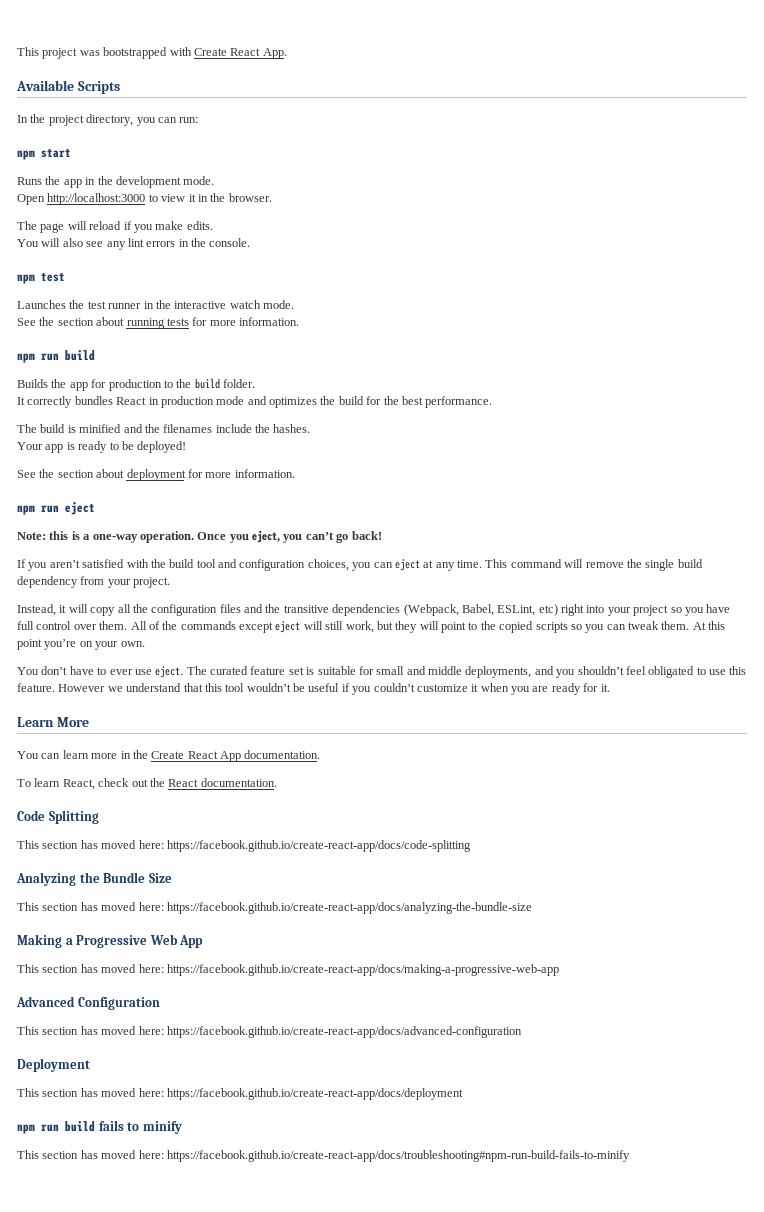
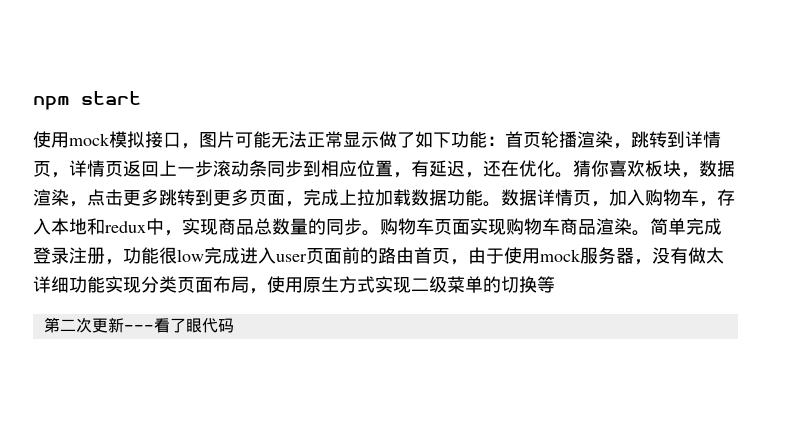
- This project was bootstrapped with Create React App.
- Available Scripts
- In the project directory, you can run:
  npm start
- Runs the app in the development mode.
- Open http://localhost:3000 to view it in the browser.
- The page will reload if you make edits.
- You will also see any lint errors in the console.
- npm test
- Launches the test runner in the interactive watch mode.
- See the section about running tests for more information.
- npm run build
- Builds the app for production to the build folder.
- It correctly bundles React in production mode and optimizes the build for the best performance.
- The build is minified and the filenames include the hashes.
- Your app is ready to be deployed!
- See the section about deployment for more information.
- npm run eject
- Note: this is a one-way operation. Once you eject, you can’t go back!
- If you aren’t satisfied with the build tool and configuration choices, you can eject at any time. This command will remove the single build dependency from your project.
- Instead, it will copy all the configuration files and the transitive dependencies (Webpack, Babel, ESLint, etc) right into your project so you have full control over them. All of the commands except eject will still work, but they will point to the copied scripts so you can tweak them. At this point you’re on your own.
- You don’t have to ever use eject. The curated feature set is suitable for small and middle deployments, and you shouldn’t feel obligated to use this feature. However we understand that this tool wouldn’t be useful if you couldn’t customize it when you are ready for it.
- Learn More
- You can learn more in the Create React App documentation.
- To learn React, check out the React documentation.
- Code Splitting
- This section has moved here: https://facebook.github.io/create-react-app/docs/code-splitting
- Analyzing the Bundle Size
- This section has moved here: https://facebook.github.io/create-react-app/docs/analyzing-the-bundle-size
- Making a Progressive Web App
- This section has moved here: https://facebook.github.io/create-react-app/docs/making-a-progressive-web-app
- Advanced Configuration
- This section has moved here: https://facebook.github.io/create-react-app/docs/advanced-configuration
- Deployment
- This section has moved here: https://facebook.github.io/create-react-app/docs/deployment
- npm run build fails to minify
- This section has moved here: https://facebook.github.io/create-react-app/docs/troubleshooting#npm-run-build-fails-to-minify
+ 使用mock模拟接口，图片可能无法正常显示做了如下功能：首页轮播渲染，跳转到详情页，详情页返回上一步滚动条同步到相应位置，有延迟，还在优化。猜你喜欢板块，数据渲染，点击更多跳转到更多页面，完成上拉加载数据功能。数据详情页，加入购物车，存入本地和redux中，实现商品总数量的同步。购物车页面实现购物车商品渲染。简单完成登录注册，功能很low完成进入user页面前的路由首页，由于使用mock服务器，没有做太详细功能实现分类页面布局，使用原生方式实现二级菜单的切换等
+ 第二次更新---看了眼代码

